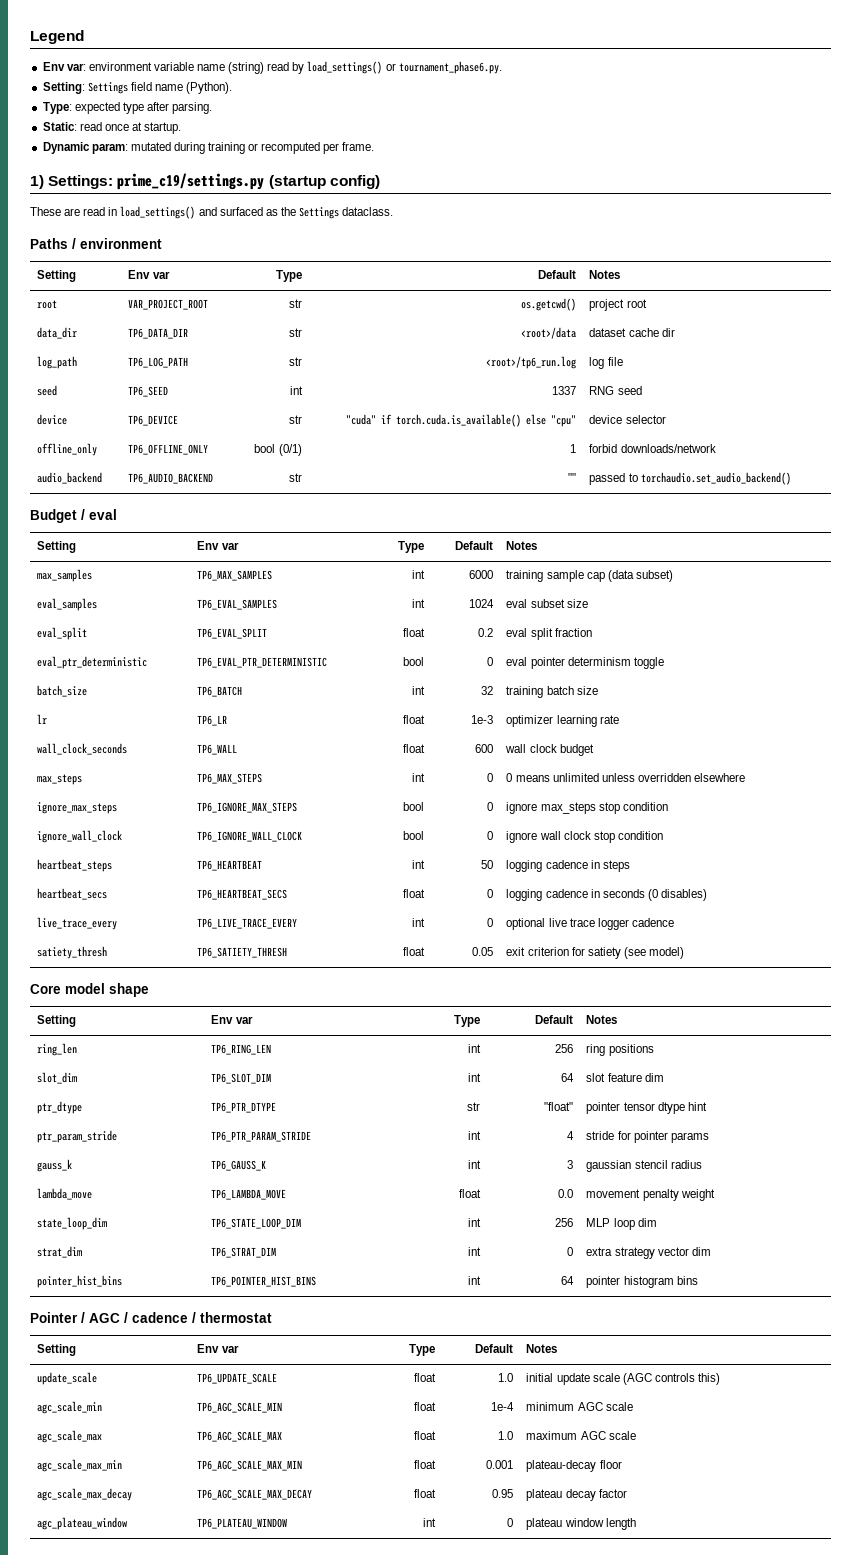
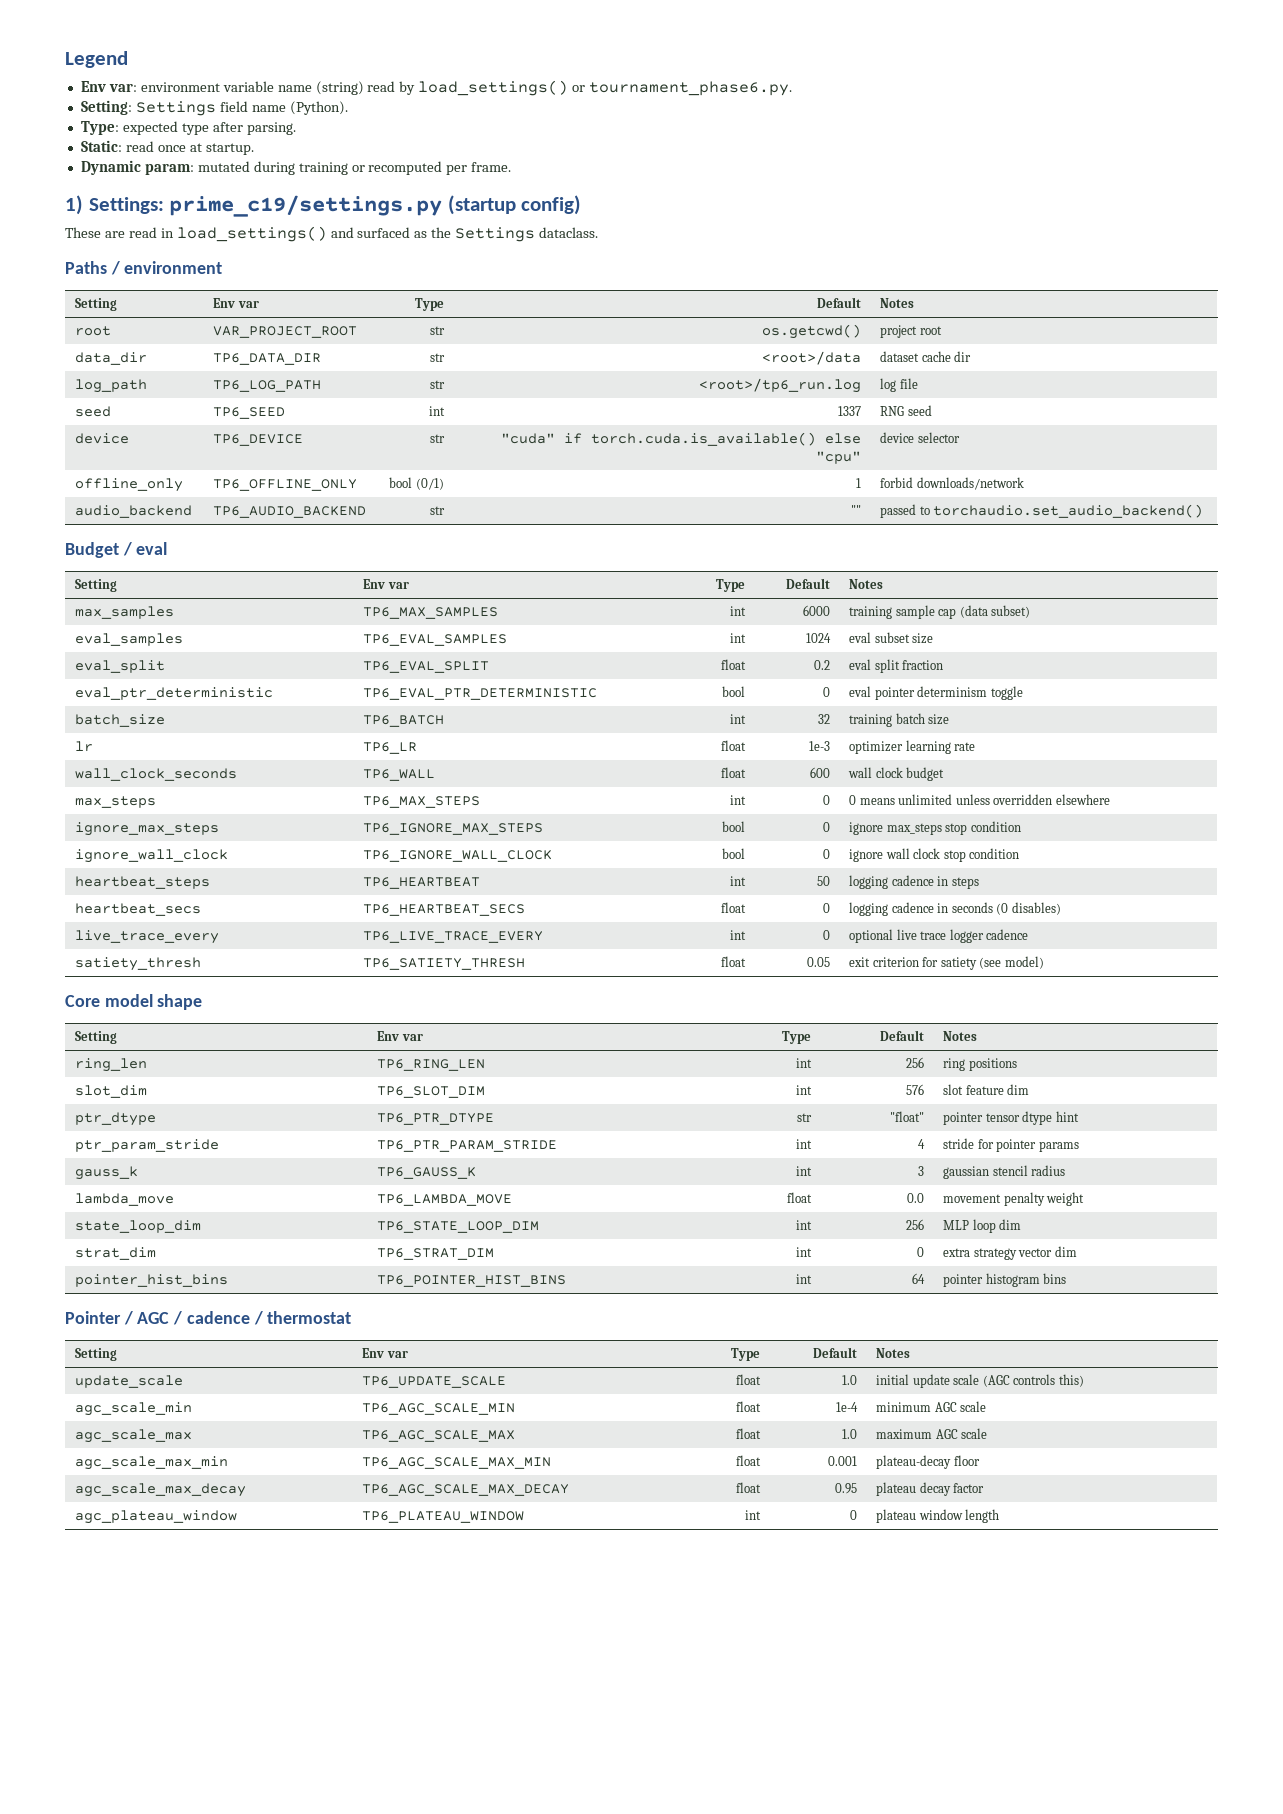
- slot_dim | TP6_SLOT_DIM | int | 64 | slot feature dim
+ slot_dim | TP6_SLOT_DIM | int | 576 | slot feature dim

